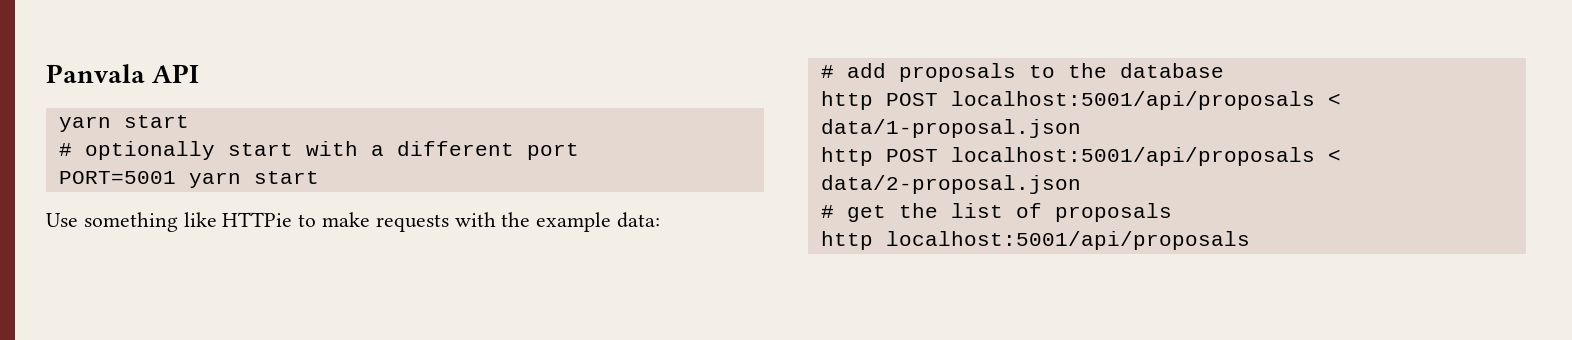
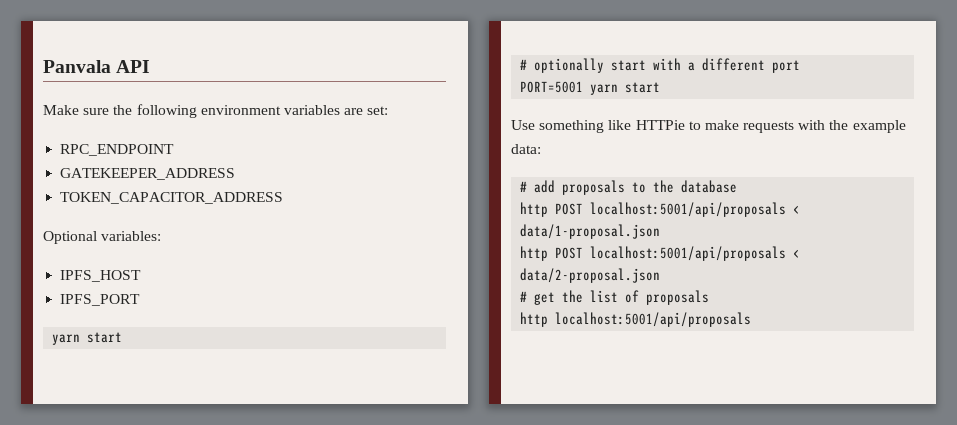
+ Make sure the following environment variables are set:
+ RPC_ENDPOINT
+ GATEKEEPER_ADDRESS
+ TOKEN_CAPACITOR_ADDRESS
+ Optional variables:
+ IPFS_HOST
+ IPFS_PORT

